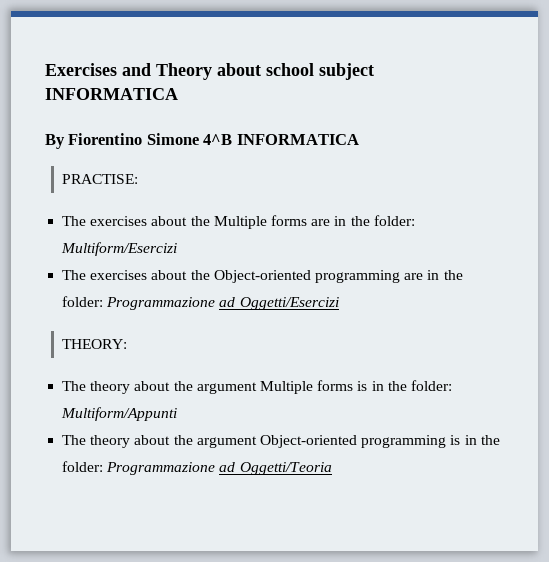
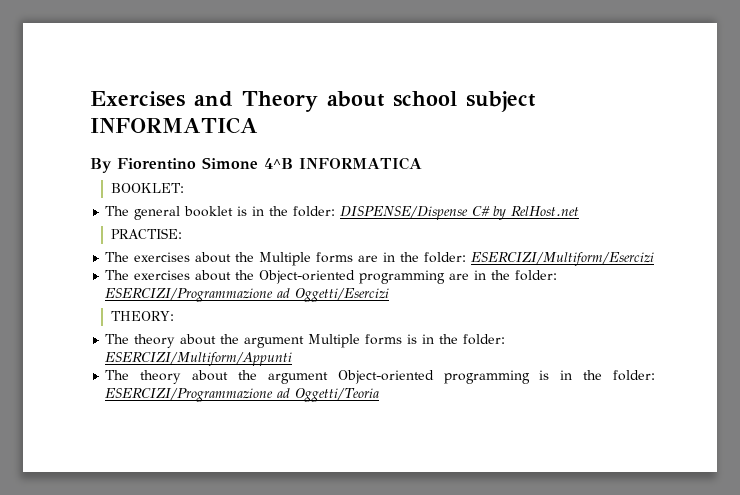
+ BOOKLET:
+ The general booklet is in the folder: DISPENSE/Dispense C# by RelHost.net
- The exercises about the Multiple forms are in the folder: Multiform/Esercizi
+ The exercises about the Multiple forms are in the folder: ESERCIZI/Multiform/Esercizi
- The exercises about the Object-oriented programming are in the folder: Programmazione ad Oggetti/Esercizi
+ The exercises about the Object-oriented programming are in the folder: ESERCIZI/Programmazione ad Oggetti/Esercizi
- The theory about the argument Multiple forms is in the folder: Multiform/Appunti
+ The theory about the argument Multiple forms is in the folder: ESERCIZI/Multiform/Appunti
- The theory about the argument Object-oriented programming is in the folder: Programmazione ad Oggetti/Teoria
+ The theory about the argument Object-oriented programming is in the folder: ESERCIZI/Programmazione ad Oggetti/Teoria

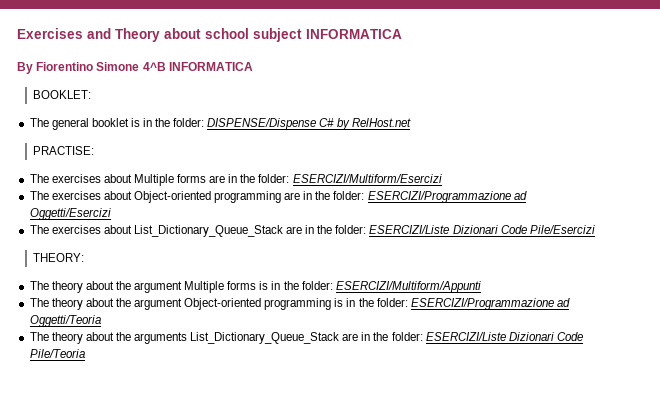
- The exercises about the Multiple forms are in the folder: ESERCIZI/Multiform/Esercizi
+ The exercises about Multiple forms are in the folder: ESERCIZI/Multiform/Esercizi
- The exercises about the Object-oriented programming are in the folder: ESERCIZI/Programmazione ad Oggetti/Esercizi
+ The exercises about Object-oriented programming are in the folder: ESERCIZI/Programmazione ad Oggetti/Esercizi
+ The exercises about List_Dictionary_Queue_Stack are in the folder: ESERCIZI/Liste Dizionari Code Pile/Esercizi
+ The theory about the arguments List_Dictionary_Queue_Stack are in the folder: ESERCIZI/Liste Dizionari Code Pile/Teoria

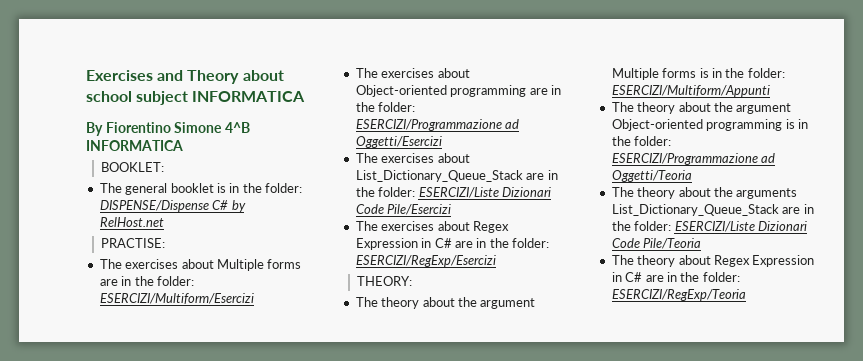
+ The exercises about Regex Expression in C# are in the folder: ESERCIZI/RegExp/Esercizi
+ The theory about Regex Expression in C# are in the folder: ESERCIZI/RegExp/Teoria

